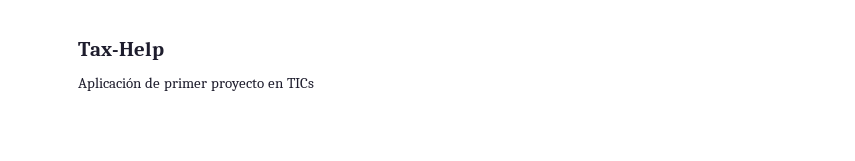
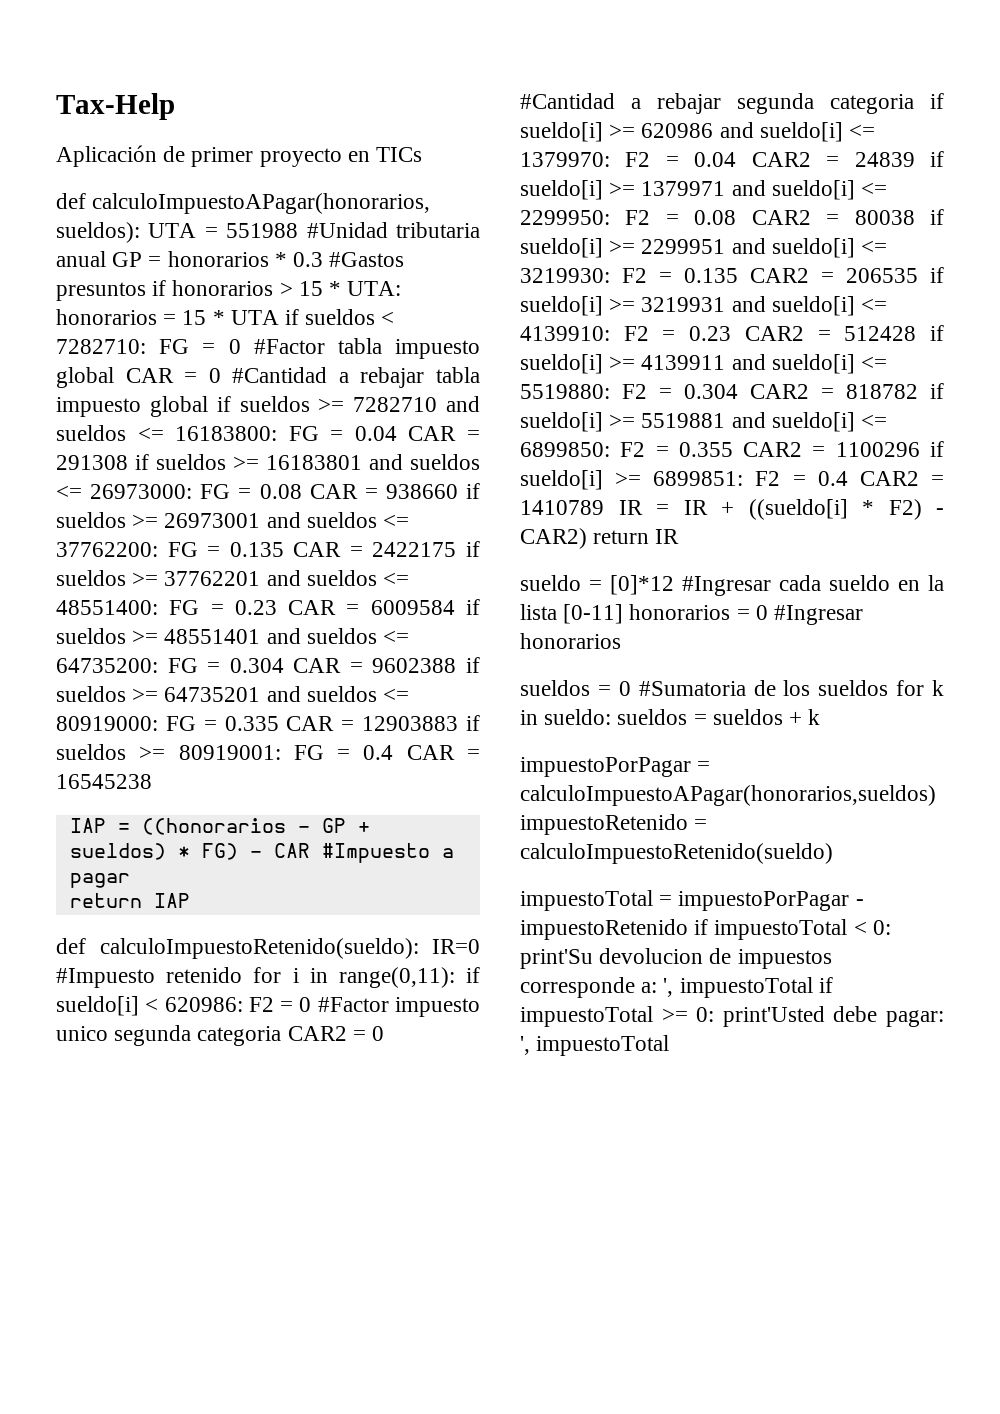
+ def calculoImpuestoAPagar(honorarios, sueldos): UTA = 551988 #Unidad tributaria anual GP = honorarios * 0.3 #Gastos presuntos if honorarios > 15 * UTA: honorarios = 15 * UTA if sueldos < 7282710: FG = 0 #Factor tabla impuesto global CAR = 0 #Cantidad a rebajar tabla impuesto global if sueldos >= 7282710 and sueldos <= 16183800: FG = 0.04 CAR = 291308 if sueldos >= 16183801 and sueldos <= 26973000: FG = 0.08 CAR = 938660 if sueldos >= 26973001 and sueldos <= 37762200: FG = 0.135 CAR = 2422175 if sueldos >= 37762201 and sueldos <= 48551400: FG = 0.23 CAR = 6009584 if sueldos >= 48551401 and sueldos <= 64735200: FG = 0.304 CAR = 9602388 if sueldos >= 64735201 and sueldos <= 80919000: FG = 0.335 CAR = 12903883 if sueldos >= 80919001: FG = 0.4 CAR = 16545238
+ IAP = ((honorarios - GP + sueldos) * FG) - CAR #Impuesto a pagar
+ return IAP
+ def calculoImpuestoRetenido(sueldo): IR=0 #Impuesto retenido for i in range(0,11): if sueldo[i] < 620986: F2 = 0 #Factor impuesto unico segunda categoria CAR2 = 0 #Cantidad a rebajar segunda categoria if sueldo[i] >= 620986 and sueldo[i] <= 1379970: F2 = 0.04 CAR2 = 24839 if sueldo[i] >= 1379971 and sueldo[i] <= 2299950: F2 = 0.08 CAR2 = 80038 if sueldo[i] >= 2299951 and sueldo[i] <= 3219930: F2 = 0.135 CAR2 = 206535 if sueldo[i] >= 3219931 and sueldo[i] <= 4139910: F2 = 0.23 CAR2 = 512428 if sueldo[i] >= 4139911 and sueldo[i] <= 5519880: F2 = 0.304 CAR2 = 818782 if sueldo[i] >= 5519881 and sueldo[i] <= 6899850: F2 = 0.355 CAR2 = 1100296 if sueldo[i] >= 6899851: F2 = 0.4 CAR2 = 1410789 IR = IR + ((sueldo[i] * F2) - CAR2) return IR
+ sueldo = [0]*12 #Ingresar cada sueldo en la lista [0-11] honorarios = 0 #Ingresar honorarios
+ sueldos = 0 #Sumatoria de los sueldos for k in sueldo: sueldos = sueldos + k
+ impuestoPorPagar = calculoImpuestoAPagar(honorarios,sueldos) impuestoRetenido = calculoImpuestoRetenido(sueldo)
+ impuestoTotal = impuestoPorPagar - impuestoRetenido if impuestoTotal < 0: print'Su devolucion de impuestos corresponde a: ', impuestoTotal if impuestoTotal >= 0: print'Usted debe pagar: ', impuestoTotal

